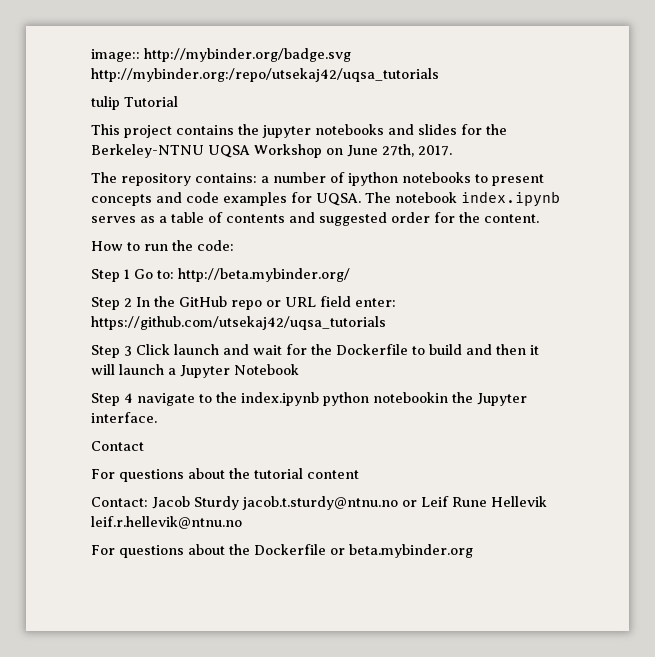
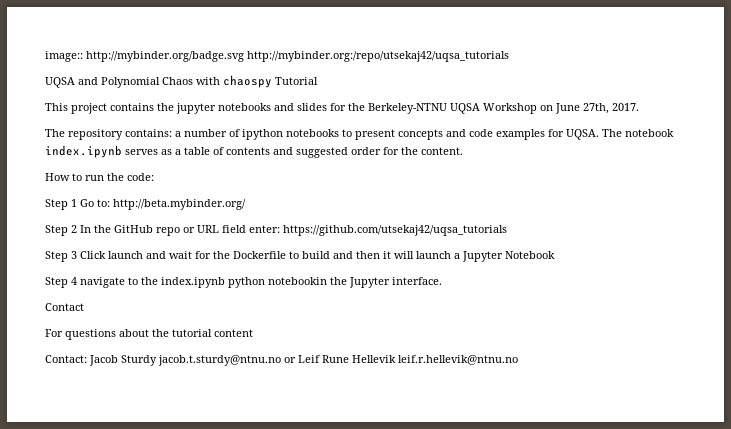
- tulip Tutorial
+ UQSA and Polynomial Chaos with chaospy Tutorial
- For questions about the Dockerfile or beta.mybinder.org

